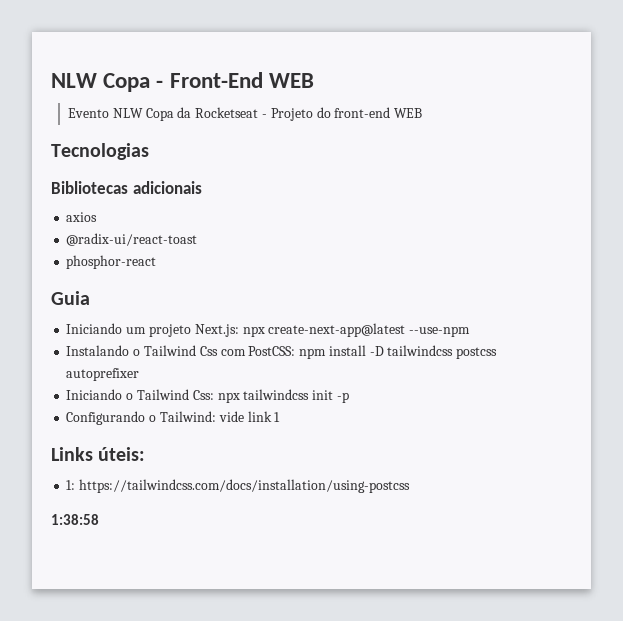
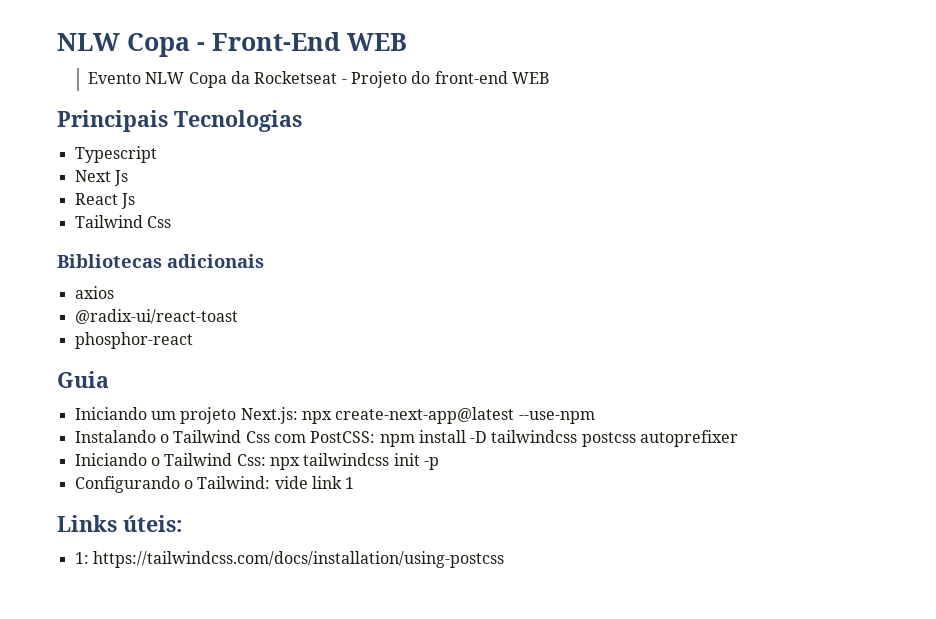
- Tecnologias
+ Principais Tecnologias
+ Typescript
+ Next Js
+ React Js
+ Tailwind Css
- 1:38:58

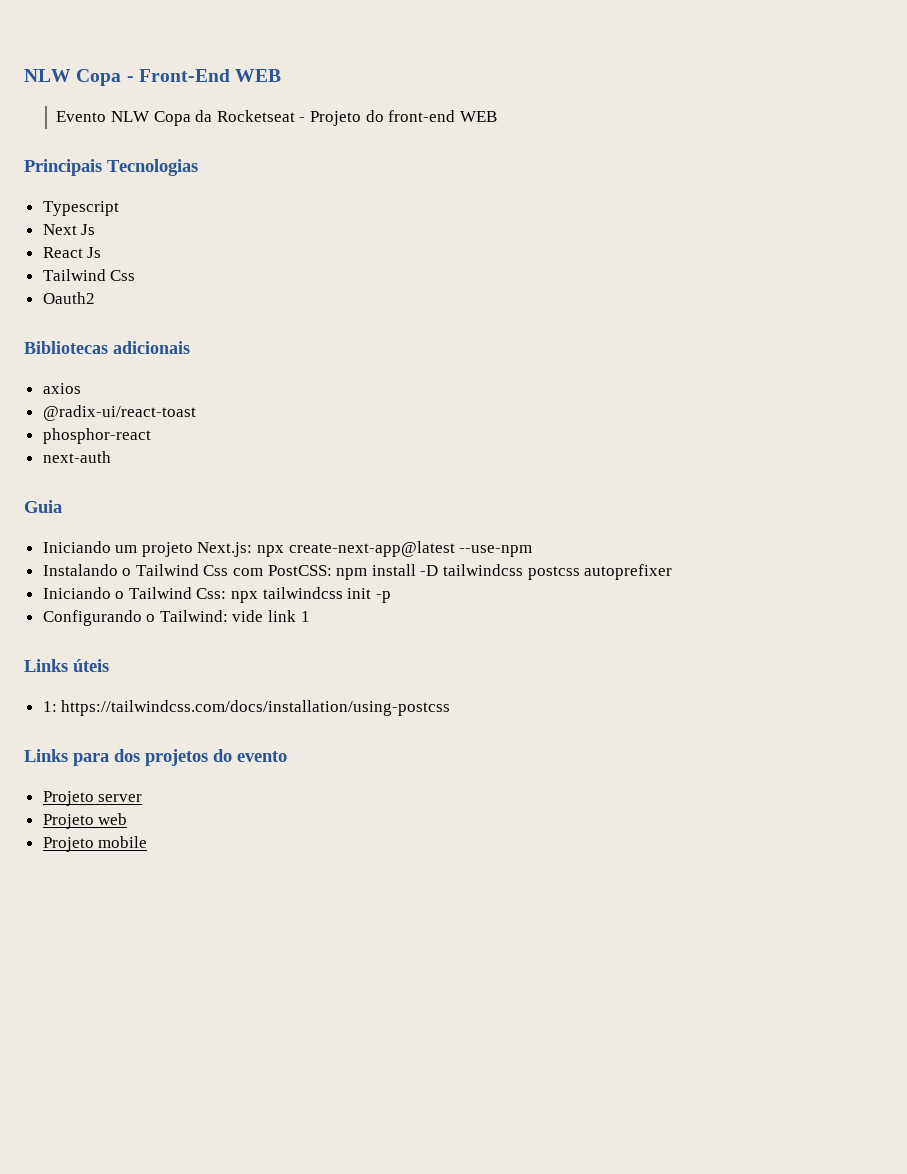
+ Oauth2
+ next-auth
- Links úteis:
+ Links úteis
+ Links para dos projetos do evento
+ Projeto server
+ Projeto web
+ Projeto mobile

